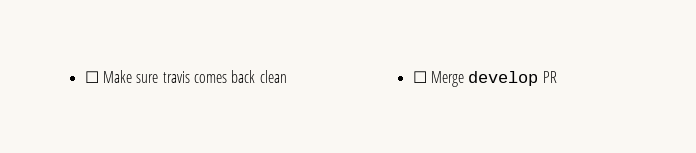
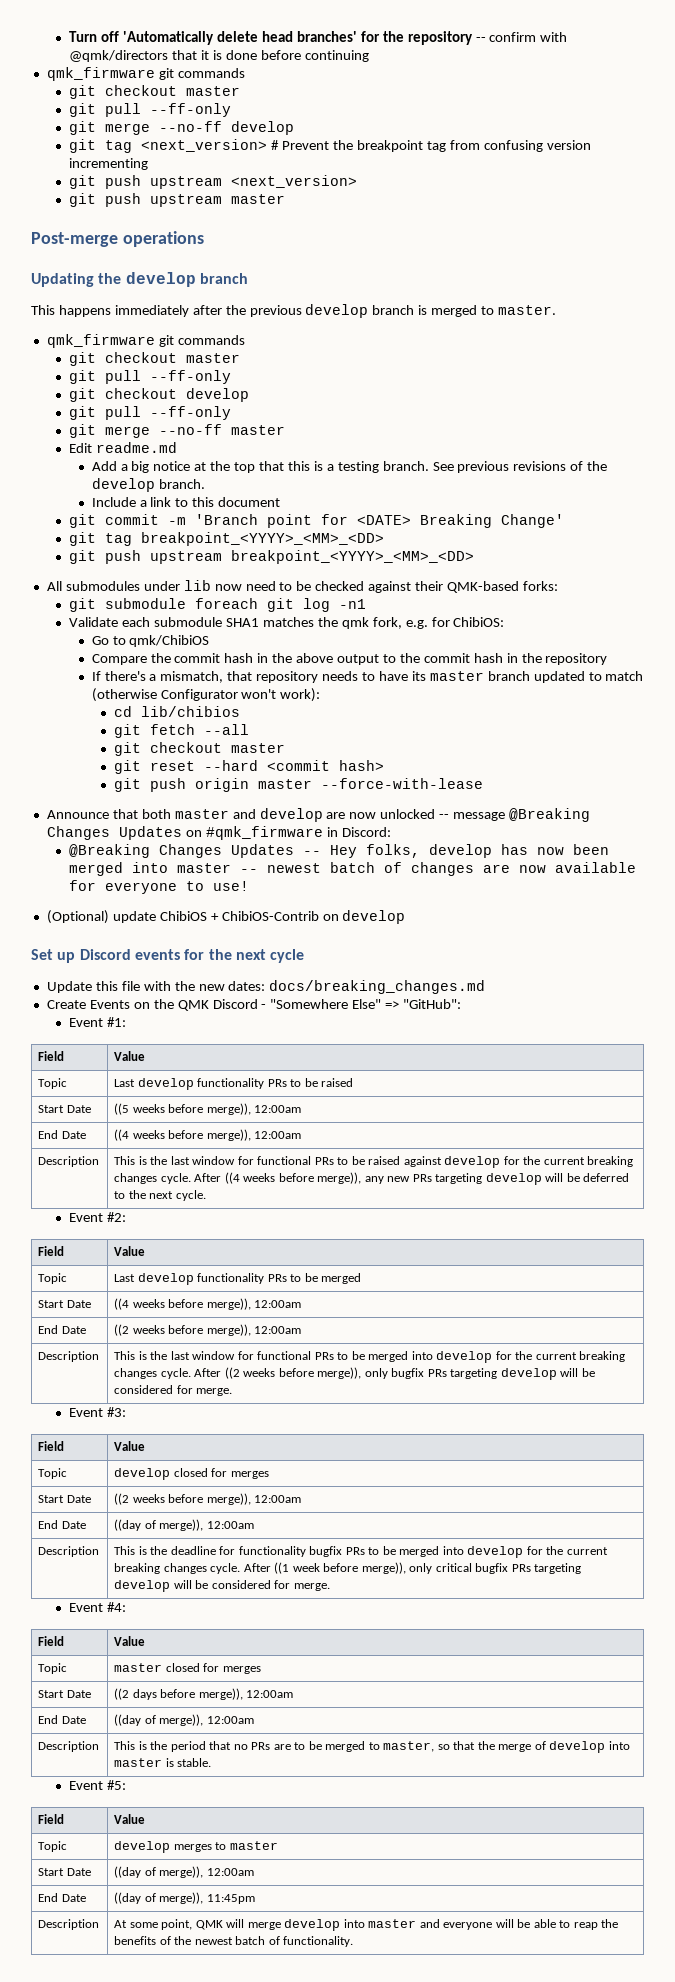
- ☐ Make sure travis comes back clean
- ☐ Merge develop PR
+ Turn off 'Automatically delete head branches' for the repository -- confirm with @qmk/directors that it is done before continuing
+ qmk_firmware git commands
+ git checkout master
+ git pull --ff-only
+ git merge --no-ff develop
+ git tag <next_version> # Prevent the breakpoint tag from confusing version incrementing
+ git push upstream <next_version>
+ git push upstream master
+ Post-merge operations
+ Updating the develop branch
+ This happens immediately after the previous develop branch is merged to master.
+ qmk_firmware git commands
+ git checkout master
+ git pull --ff-only
+ git checkout develop
+ git pull --ff-only
+ git merge --no-ff master
+ Edit readme.md
+ Add a big notice at the top that this is a testing branch. See previous revisions of the develop branch.
+ Include a link to this document
+ git commit -m 'Branch point for <DATE> Breaking Change'
+ git tag breakpoint_<YYYY>_<MM>_<DD>
+ git push upstream breakpoint_<YYYY>_<MM>_<DD>
+ All submodules under lib now need to be checked against their QMK-based forks:
+ git submodule foreach git log -n1
+ Validate each submodule SHA1 matches the qmk fork, e.g. for ChibiOS:
+ Go to qmk/ChibiOS
+ Compare the commit hash in the above output to the commit hash in the repository
+ If there's a mismatch, that repository needs to have its master branch updated to match (otherwise Configurator won't work):
+ cd lib/chibios
+ git fetch --all
+ git checkout master
+ git reset --hard <commit hash>
+ git push origin master --force-with-lease
+ Announce that both master and develop are now unlocked -- message @Breaking Changes Updates on #qmk_firmware in Discord:
+ @Breaking Changes Updates -- Hey folks, develop has now been merged into master -- newest batch of changes are now available for everyone to use!
+ (Optional) update ChibiOS + ChibiOS-Contrib on develop
+ Set up Discord events for the next cycle
+ Update this file with the new dates: docs/breaking_changes.md
+ Create Events on the QMK Discord - "Somewhere Else" => "GitHub":
+ Event #1:
+ Field | Value
+ Topic | Last develop functionality PRs to be raised
+ Start Date | ((5 weeks before merge)), 12:00am
+ End Date | ((4 weeks before merge)), 12:00am
+ Description | This is the last window for functional PRs to be raised against develop for the current breaking changes cycle. After ((4 weeks before merge)), any new PRs targeting develop will be deferred to the next cycle.
+ Event #2:
+ Field | Value
+ Topic | Last develop functionality PRs to be merged
+ Start Date | ((4 weeks before merge)), 12:00am
+ End Date | ((2 weeks before merge)), 12:00am
+ Description | This is the last window for functional PRs to be merged into develop for the current breaking changes cycle. After ((2 weeks before merge)), only bugfix PRs targeting develop will be considered for merge.
+ Event #3:
+ Field | Value
+ Topic | develop closed for merges
+ Start Date | ((2 weeks before merge)), 12:00am
+ End Date | ((day of merge)), 12:00am
+ Description | This is the deadline for functionality bugfix PRs to be merged into develop for the current breaking changes cycle. After ((1 week before merge)), only critical bugfix PRs targeting develop will be considered for merge.
+ Event #4:
+ Field | Value
+ Topic | master closed for merges
+ Start Date | ((2 days before merge)), 12:00am
+ End Date | ((day of merge)), 12:00am
+ Description | This is the period that no PRs are to be merged to master, so that the merge of develop into master is stable.
+ Event #5:
+ Field | Value
+ Topic | develop merges to master
+ Start Date | ((day of merge)), 12:00am
+ End Date | ((day of merge)), 11:45pm
+ Description | At some point, QMK will merge develop into master and everyone will be able to reap the benefits of the newest batch of functionality.

